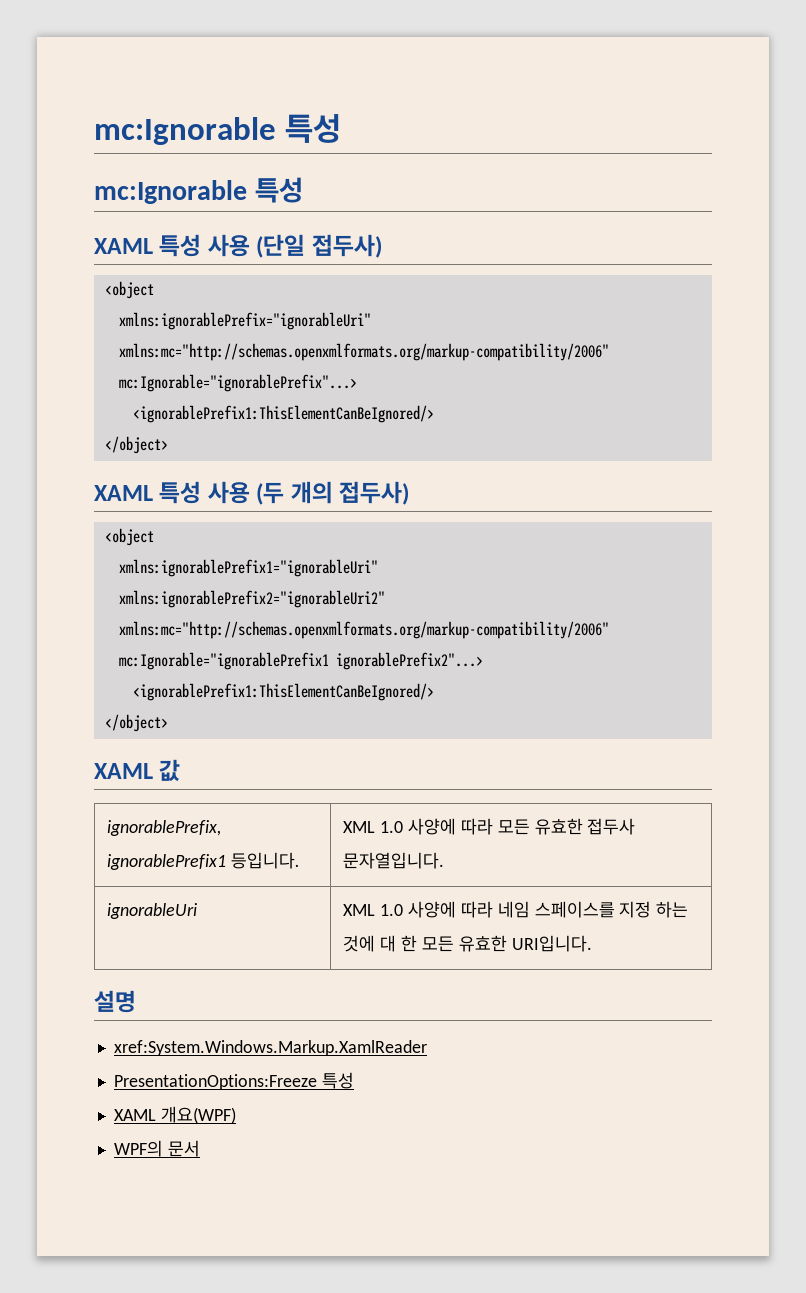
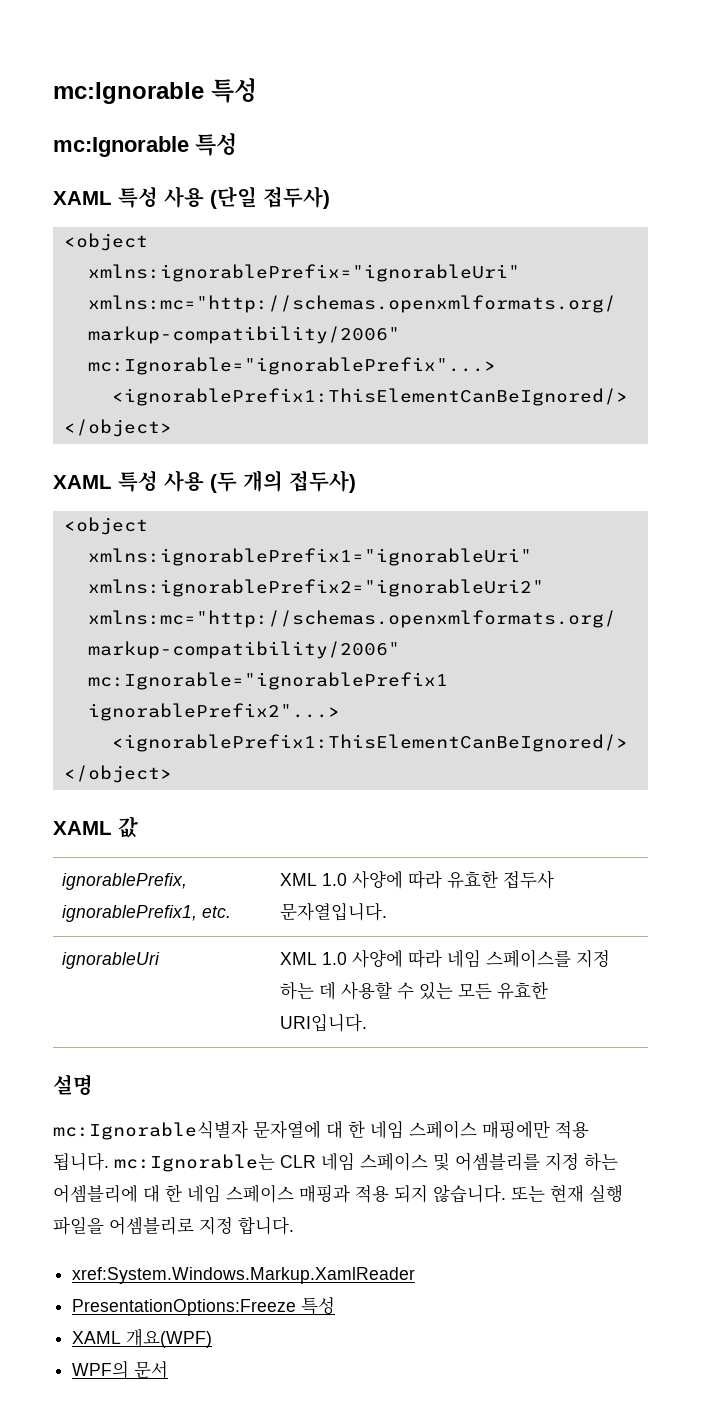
- ignorablePrefix, ignorablePrefix1 등입니다. | XML 1.0 사양에 따라 모든 유효한 접두사 문자열입니다.
+ ignorablePrefix, ignorablePrefix1, etc. | XML 1.0 사양에 따라 유효한 접두사 문자열입니다.
- ignorableUri | XML 1.0 사양에 따라 네임 스페이스를 지정 하는 것에 대 한 모든 유효한 URI입니다.
+ ignorableUri | XML 1.0 사양에 따라 네임 스페이스를 지정 하는 데 사용할 수 있는 모든 유효한 URI입니다.
+ mc:Ignorable식별자 문자열에 대 한 네임 스페이스 매핑에만 적용 됩니다. mc:Ignorable는 CLR 네임 스페이스 및 어셈블리를 지정 하는 어셈블리에 대 한 네임 스페이스 매핑과 적용 되지 않습니다. 또는 현재 실행 파일을 어셈블리로 지정 합니다.

